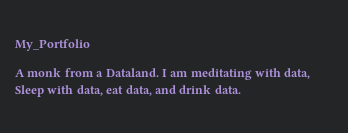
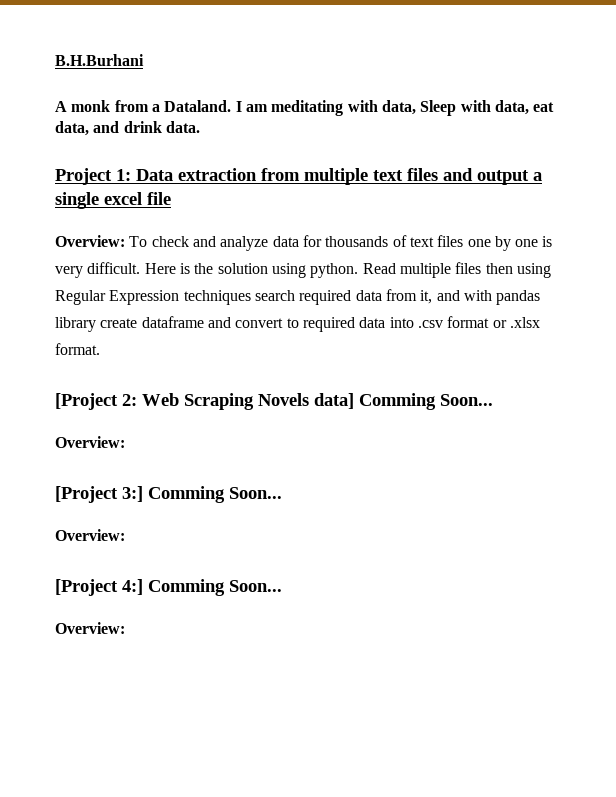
- My_Portfolio
+ B.H.Burhani
+ Project 1: Data extraction from multiple text files and output a single excel file
+ Overview: To check and analyze data for thousands of text files one by one is very difficult. Here is the solution using python. Read multiple files then using Regular Expression techniques search required data from it, and with pandas library create dataframe and convert to required data into .csv format or .xlsx format.
+ [Project 2: Web Scraping Novels data] Comming Soon...
+ Overview:
+ [Project 3:] Comming Soon...
+ Overview:
+ [Project 4:] Comming Soon...
+ Overview:

